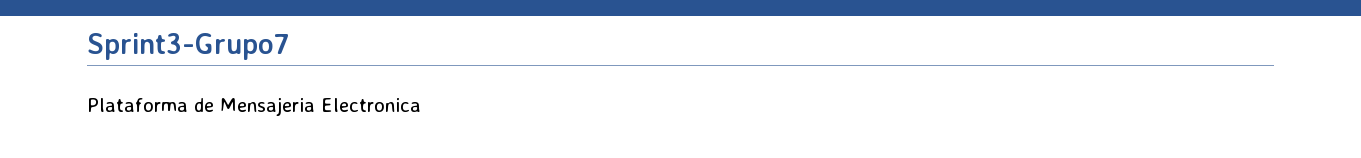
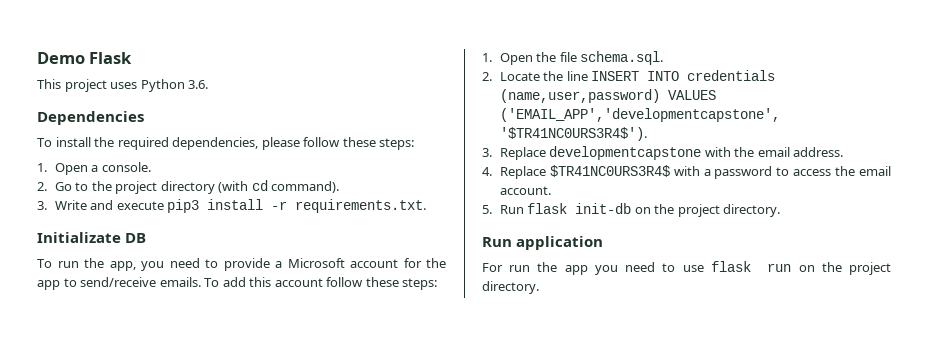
- Sprint3-Grupo7
- Plataforma de Mensajeria Electronica
+ Demo Flask
+ This project uses Python 3.6.
+ Dependencies
+ To install the required dependencies, please follow these steps:
+ 1. Open a console.
+ 2. Go to the project directory (with cd command).
+ 3. Write and execute pip3 install -r requirements.txt.
+ Initializate DB
+ To run the app, you need to provide a Microsoft account for the app to send/receive emails. To add this account follow these steps:
+ 1. Open the file schema.sql.
+ 2. Locate the line INSERT INTO credentials (name,user,password) VALUES ('EMAIL_APP','developmentcapstone', '$TR41NC0URS3R4$').
+ 3. Replace developmentcapstone with the email address.
+ 4. Replace $TR41NC0URS3R4$ with a password to access the email account.
+ 5. Run flask init-db on the project directory.
+ Run application
+ For run the app you need to use flask run on the project directory.

